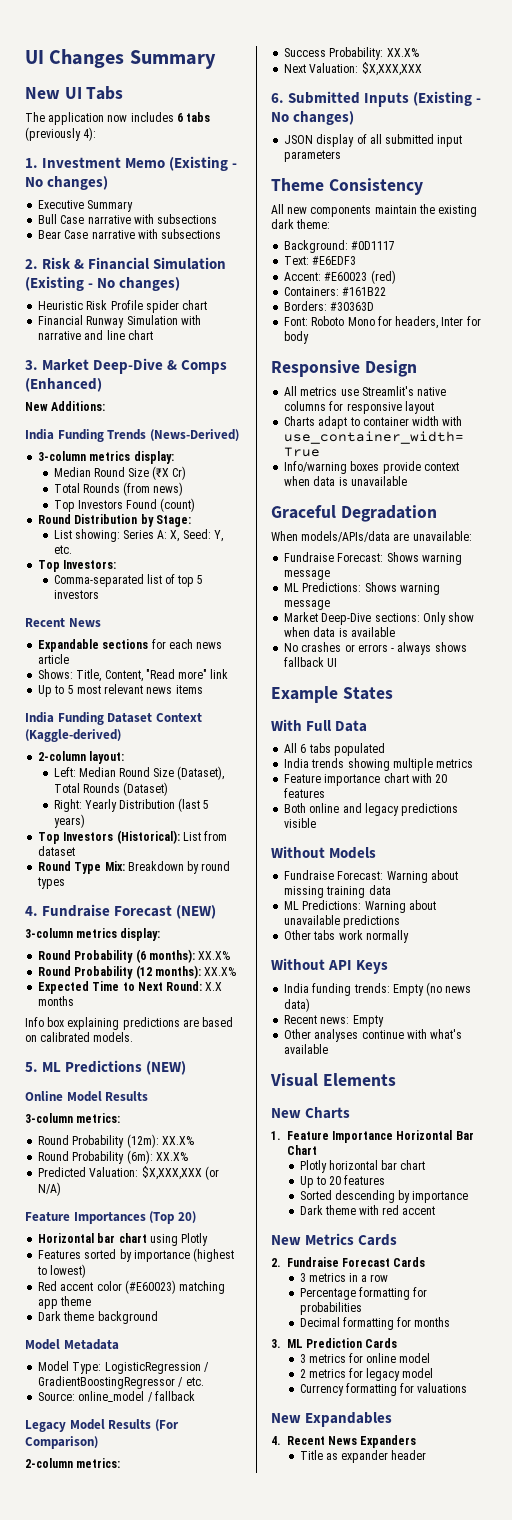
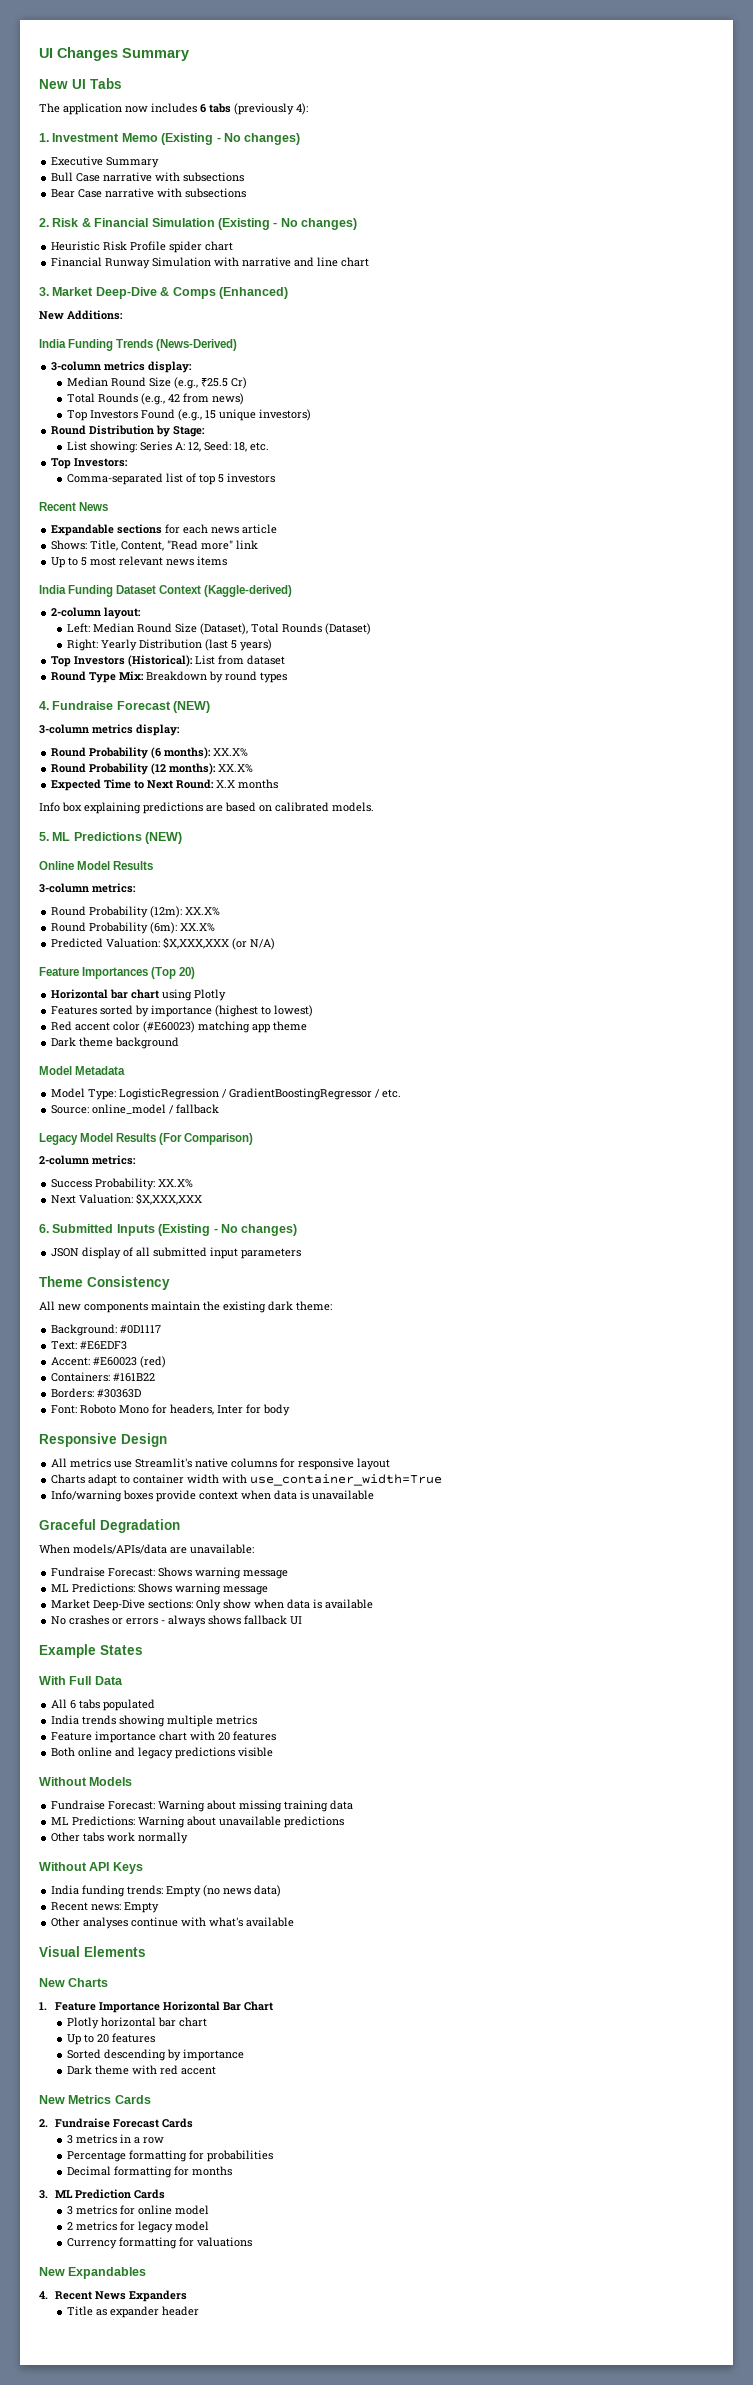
- Median Round Size (₹X Cr)
+ Median Round Size (e.g., ₹25.5 Cr)
- Total Rounds (from news)
+ Total Rounds (e.g., 42 from news)
- Top Investors Found (count)
+ Top Investors Found (e.g., 15 unique investors)
- List showing: Series A: X, Seed: Y, etc.
+ List showing: Series A: 12, Seed: 18, etc.

